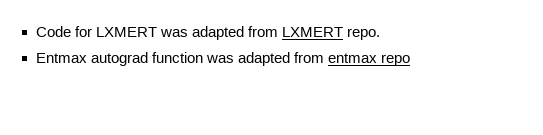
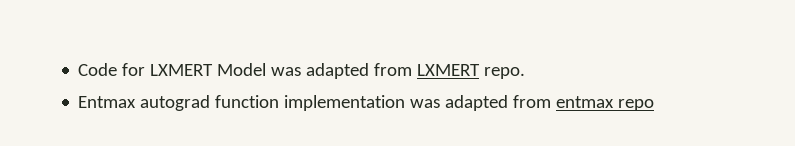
- Code for LXMERT was adapted from LXMERT repo.
+ Code for LXMERT Model was adapted from LXMERT repo.
- Entmax autograd function was adapted from entmax repo
+ Entmax autograd function implementation was adapted from entmax repo

